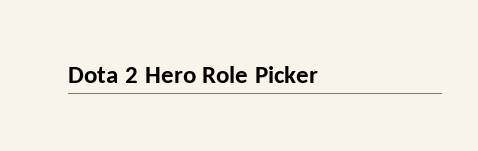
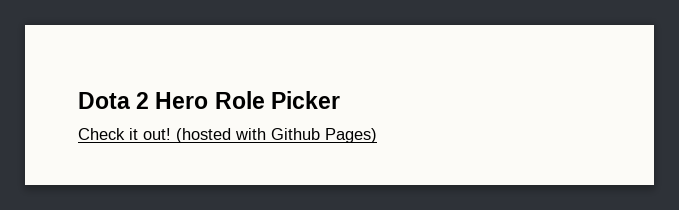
+ Check it out! (hosted with Github Pages)

